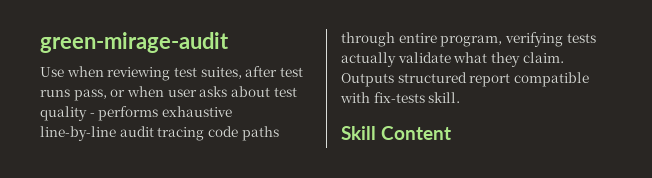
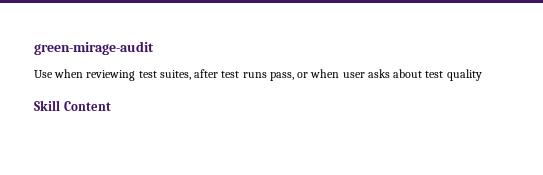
- Use when reviewing test suites, after test runs pass, or when user asks about test quality - performs exhaustive line-by-line audit tracing code paths through entire program, verifying tests actually validate what they claim. Outputs structured report compatible with fix-tests skill.
+ Use when reviewing test suites, after test runs pass, or when user asks about test quality

